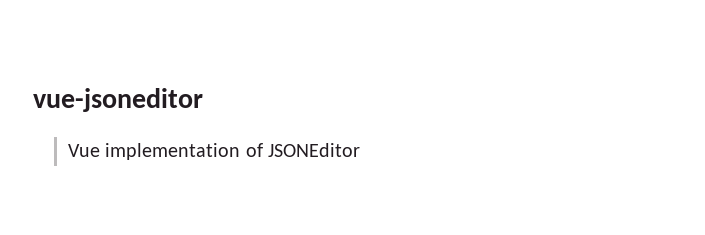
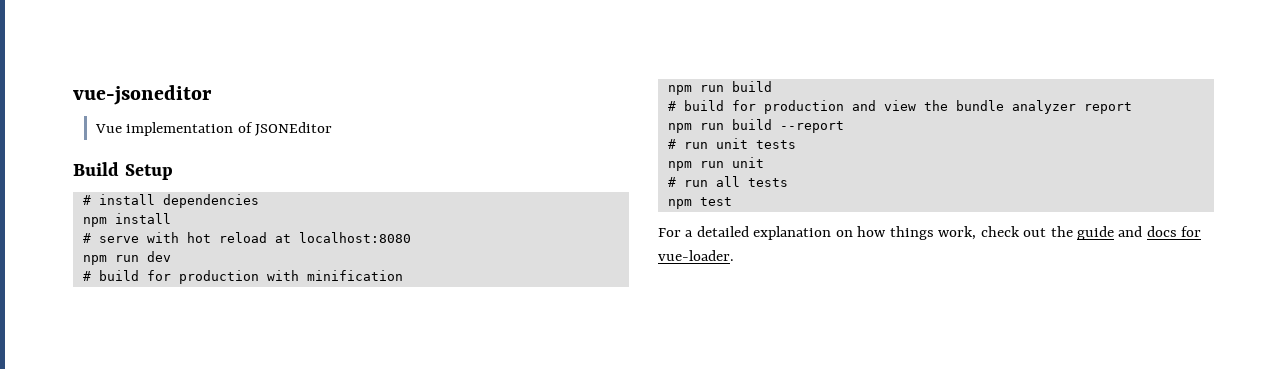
+ Build Setup
+ # install dependencies
+ npm install
+ # serve with hot reload at localhost:8080
+ npm run dev
+ # build for production with minification
+ npm run build
+ # build for production and view the bundle analyzer report
+ npm run build --report
+ # run unit tests
+ npm run unit
+ # run all tests
+ npm test
+ For a detailed explanation on how things work, check out the guide and docs for vue-loader.

